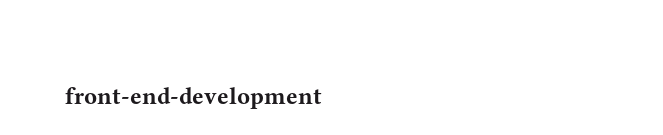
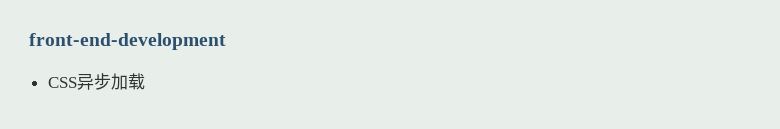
+ CSS异步加载

